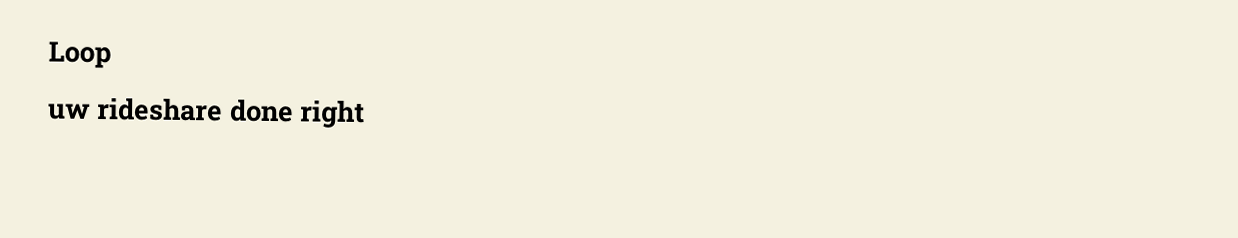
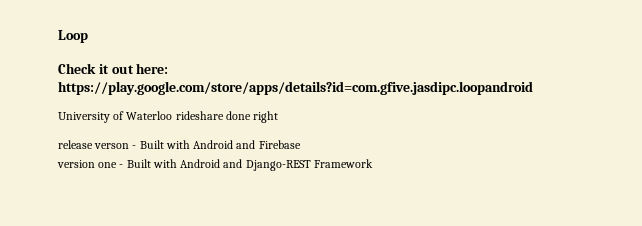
- uw rideshare done right
+ Check it out here: https://play.google.com/store/apps/details?id=com.gfive.jasdipc.loopandroid
+ University of Waterloo rideshare done right
+ release verson - Built with Android and Firebase
+ version one - Built with Android and Django-REST Framework

